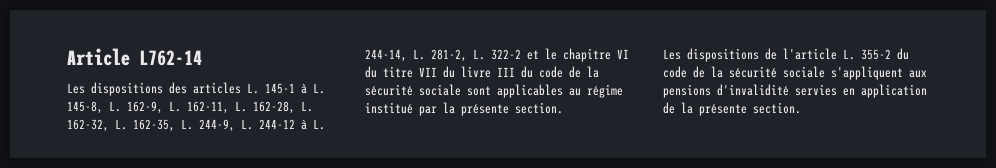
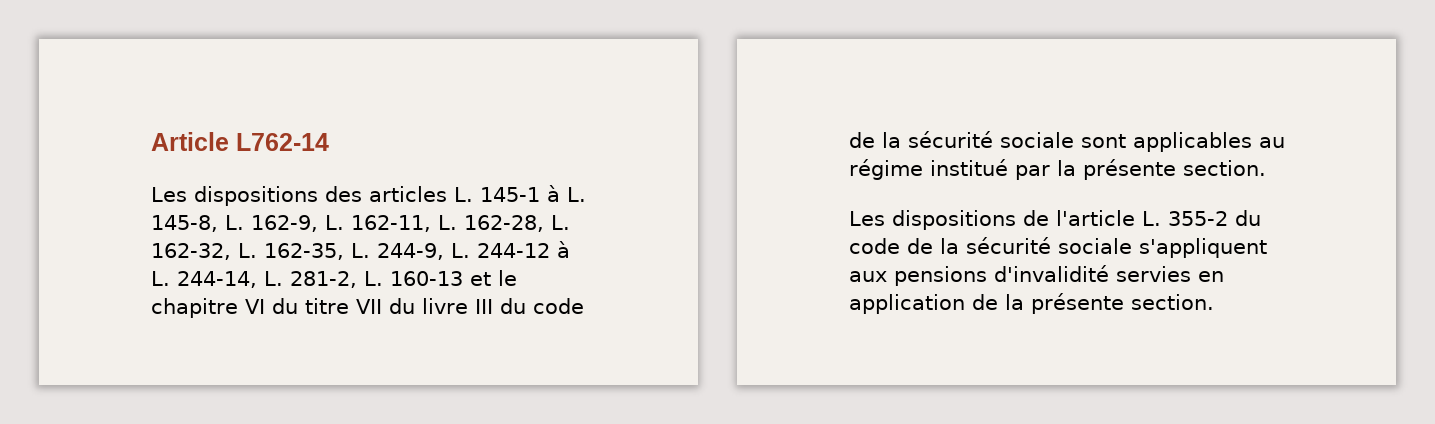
- Les dispositions des articles L. 145-1 à L. 145-8, L. 162-9, L. 162-11, L. 162-28, L. 162-32, L. 162-35, L. 244-9, L. 244-12 à L. 244-14, L. 281-2, L. 322-2 et le chapitre VI du titre VII du livre III du code de la sécurité sociale sont applicables au régime institué par la présente section.
+ Les dispositions des articles L. 145-1 à L. 145-8, L. 162-9, L. 162-11, L. 162-28, L. 162-32, L. 162-35, L. 244-9, L. 244-12 à L. 244-14, L. 281-2, L. 160-13 et le chapitre VI du titre VII du livre III du code de la sécurité sociale sont applicables au régime institué par la présente section.

